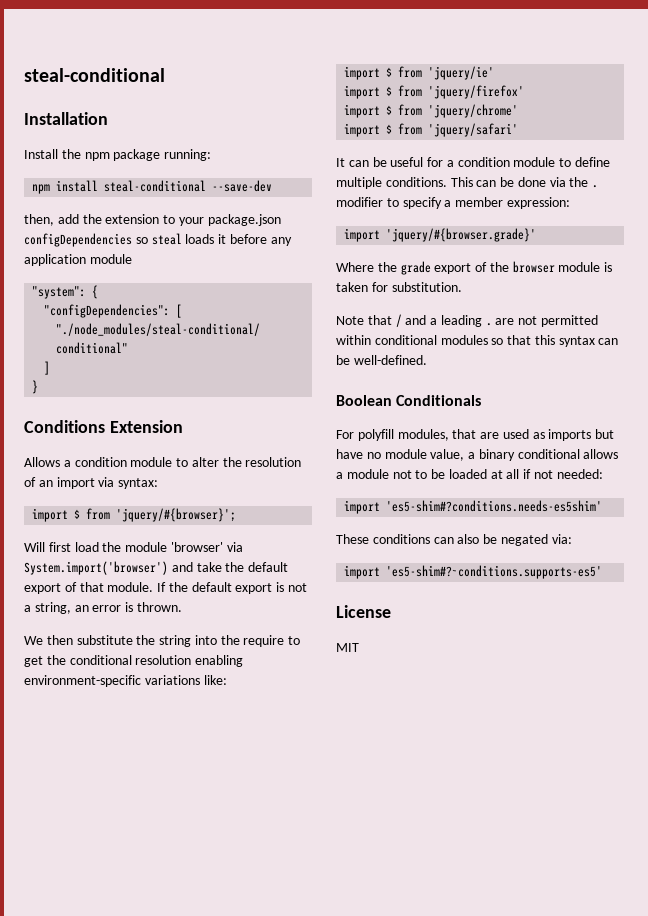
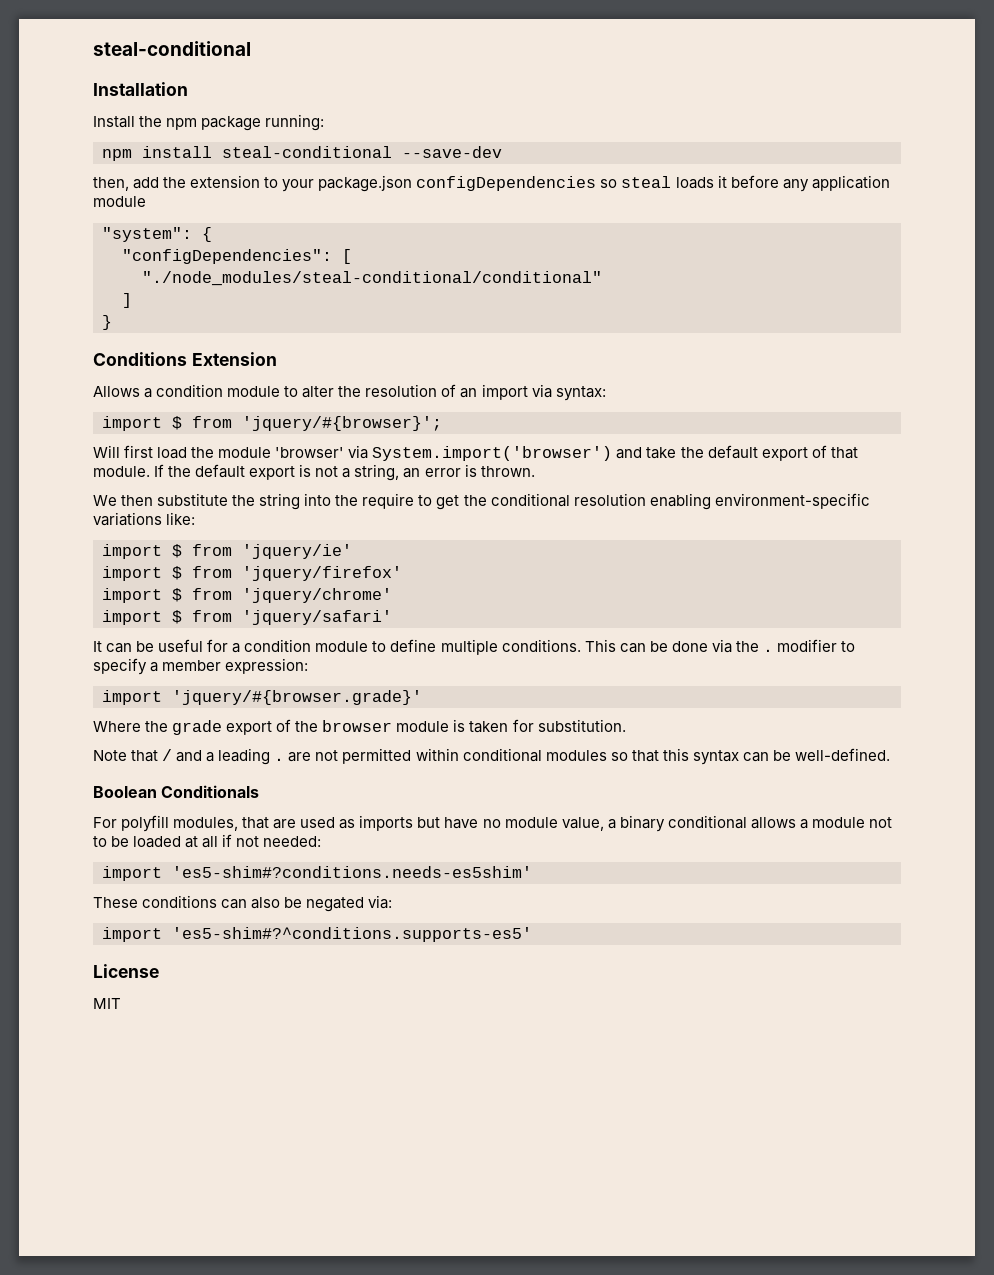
- import 'es5-shim#?~conditions.supports-es5'
+ import 'es5-shim#?^conditions.supports-es5'

